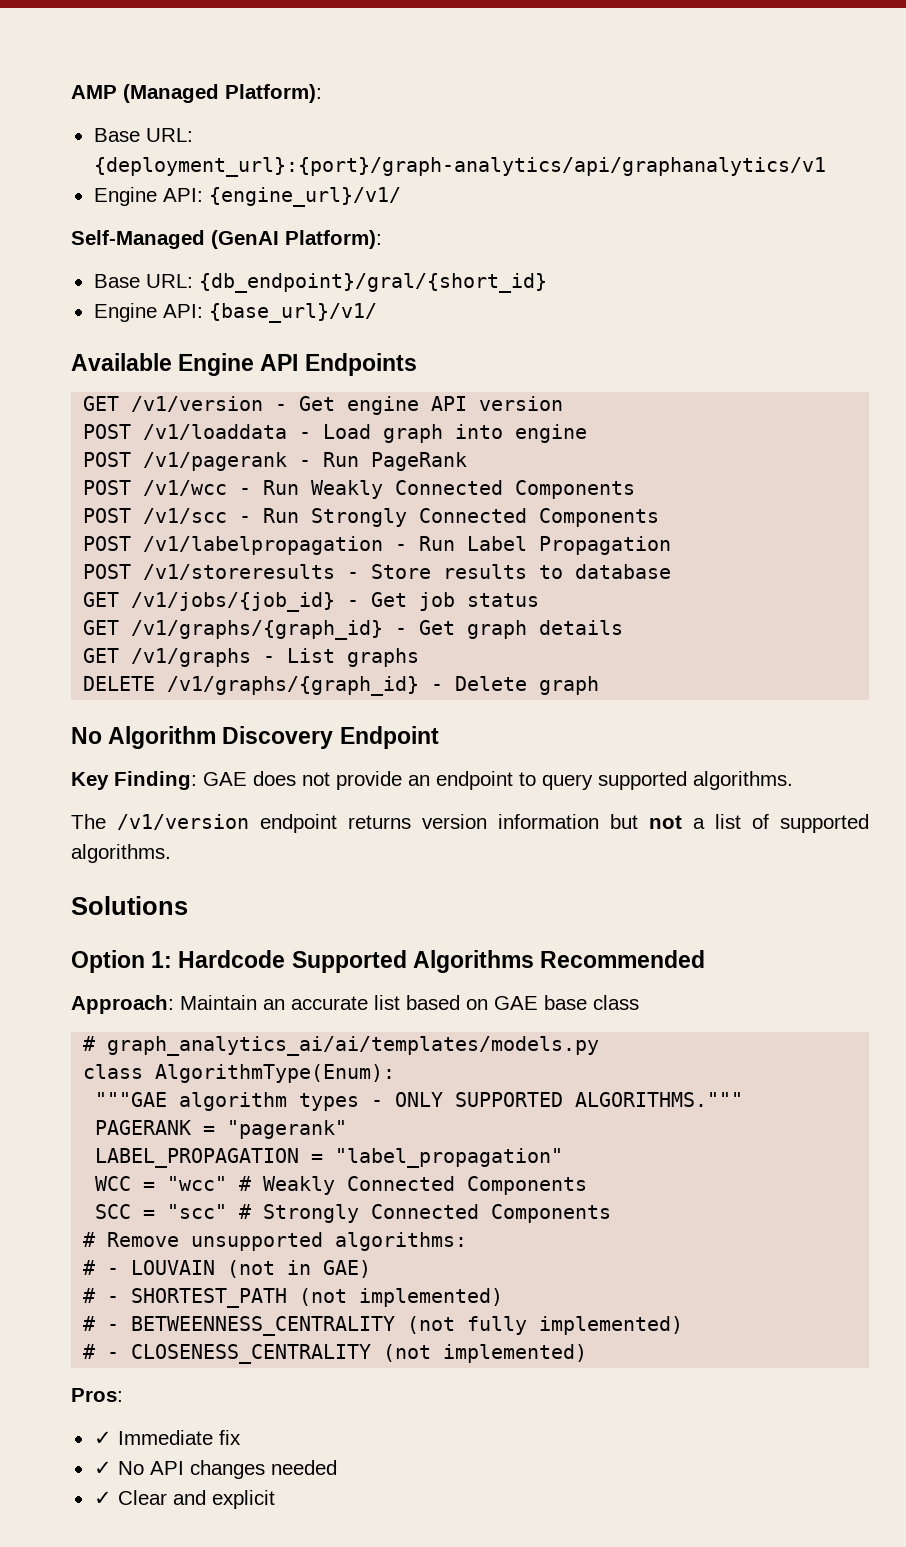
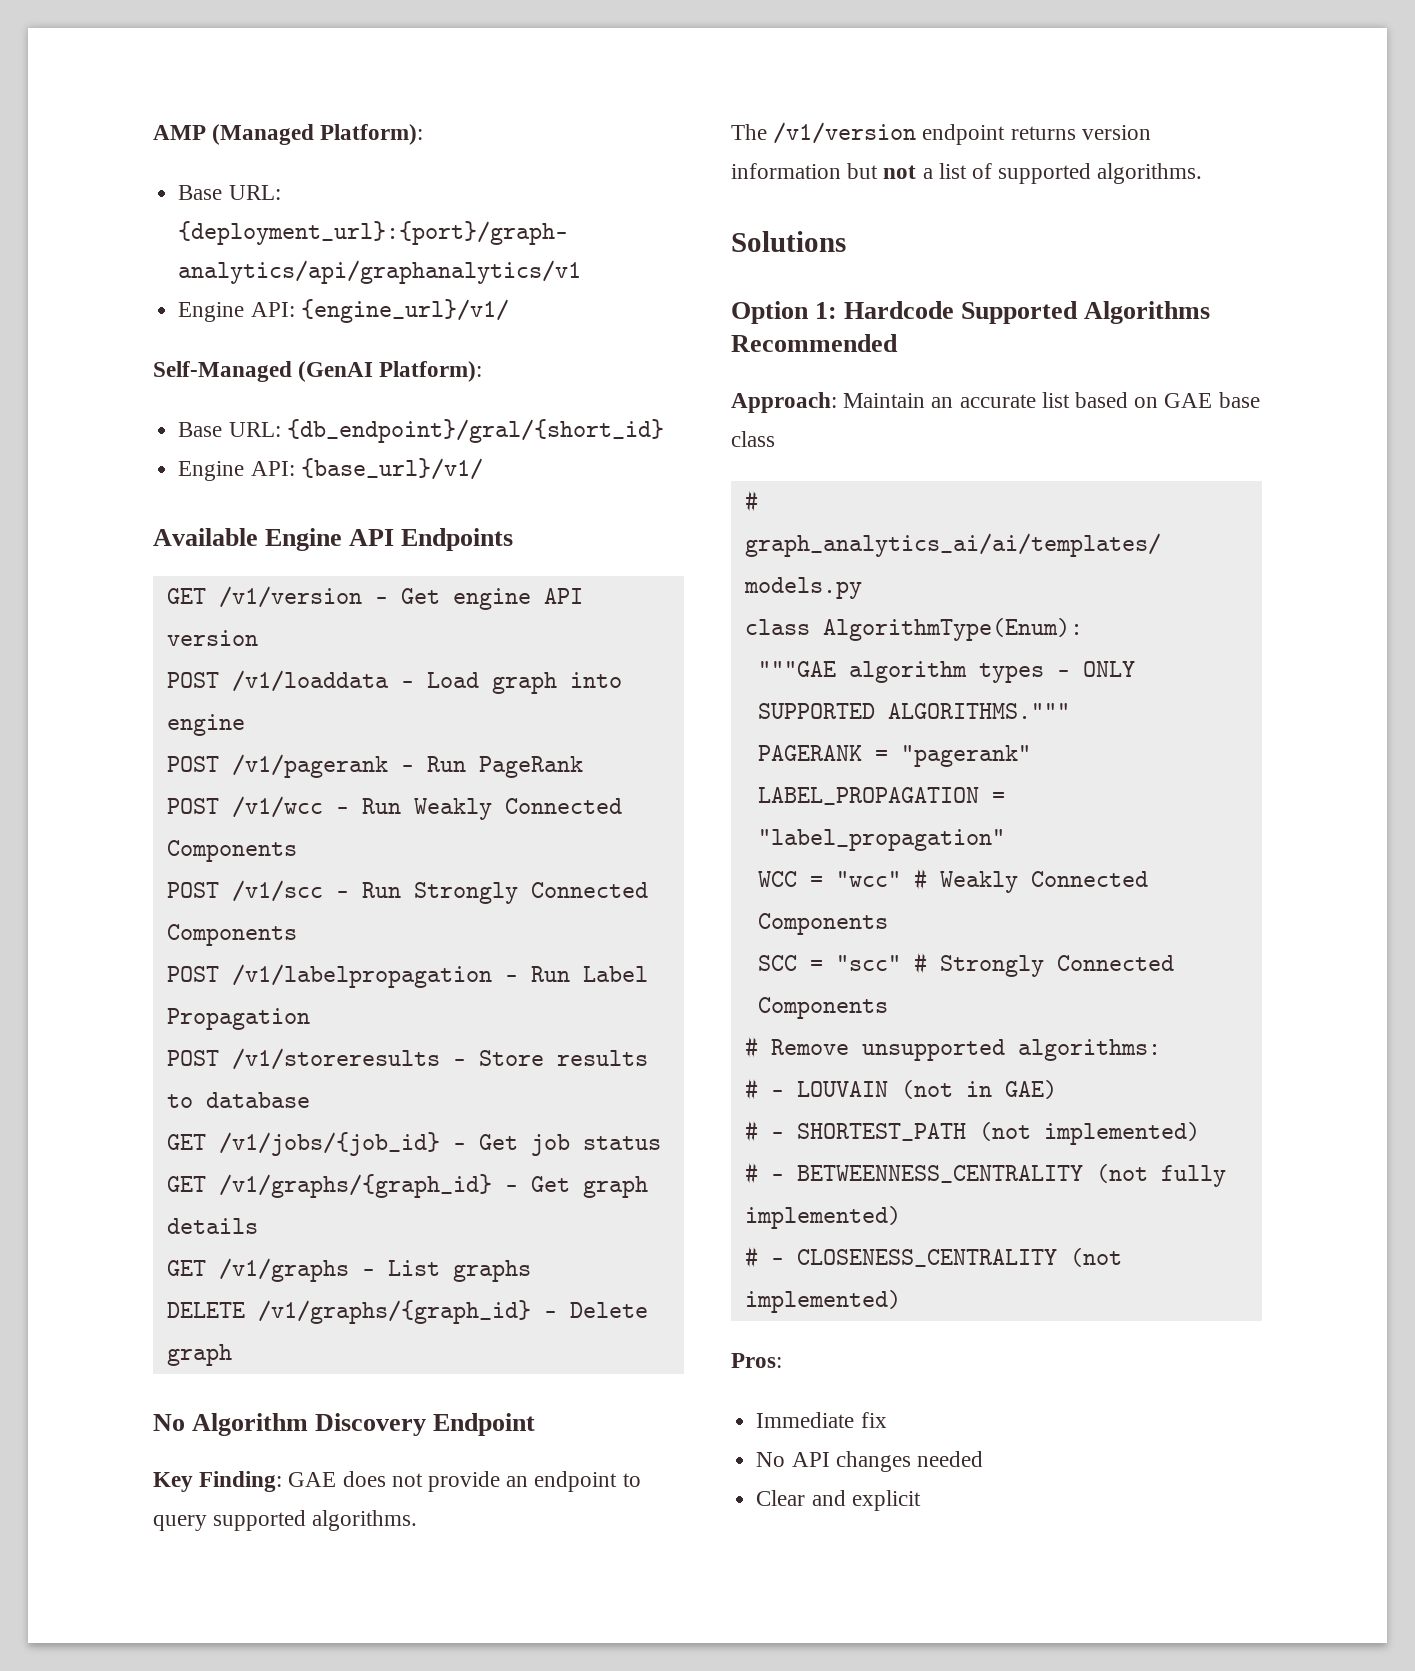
- ✓ Immediate fix
+ Immediate fix
- ✓ No API changes needed
+ No API changes needed
- ✓ Clear and explicit
+ Clear and explicit

